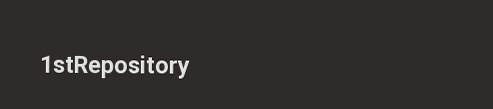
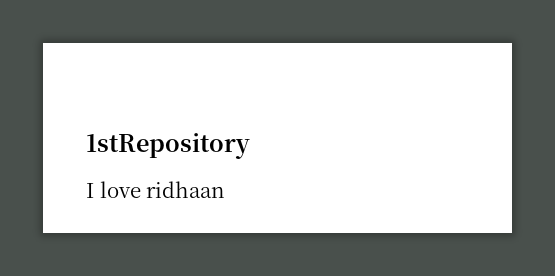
+ I love ridhaan

